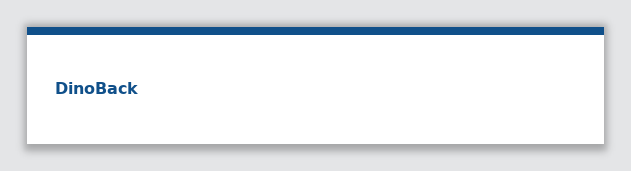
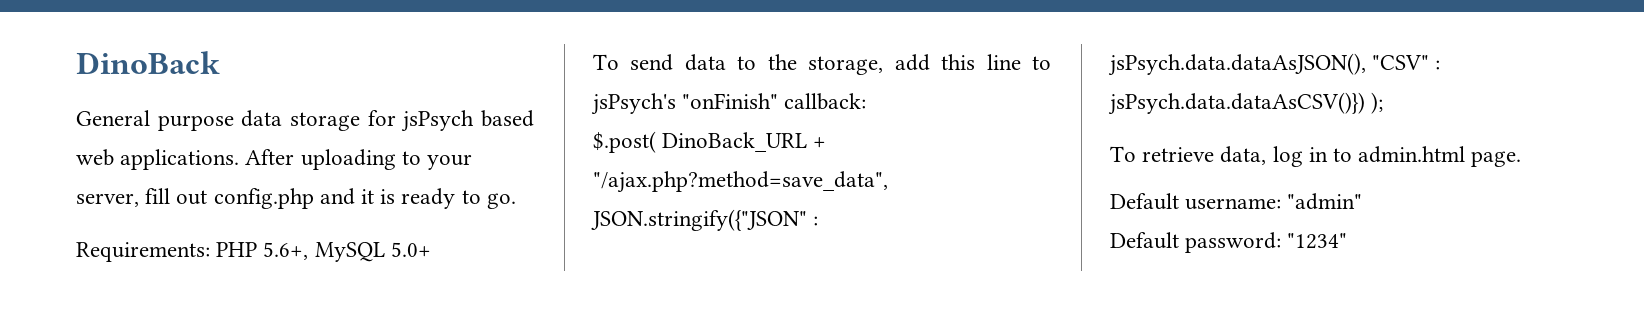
+ General purpose data storage for jsPsych based web applications. After uploading to your server, fill out config.php and it is ready to go.
+ Requirements: PHP 5.6+, MySQL 5.0+
+ To send data to the storage, add this line to jsPsych's "onFinish" callback:
+ $.post( DinoBack_URL + "/ajax.php?method=save_data", JSON.stringify({"JSON" : jsPsych.data.dataAsJSON(), "CSV" : jsPsych.data.dataAsCSV()}) );
+ To retrieve data, log in to admin.html page.
+ Default username: "admin"
+ Default password: "1234"

